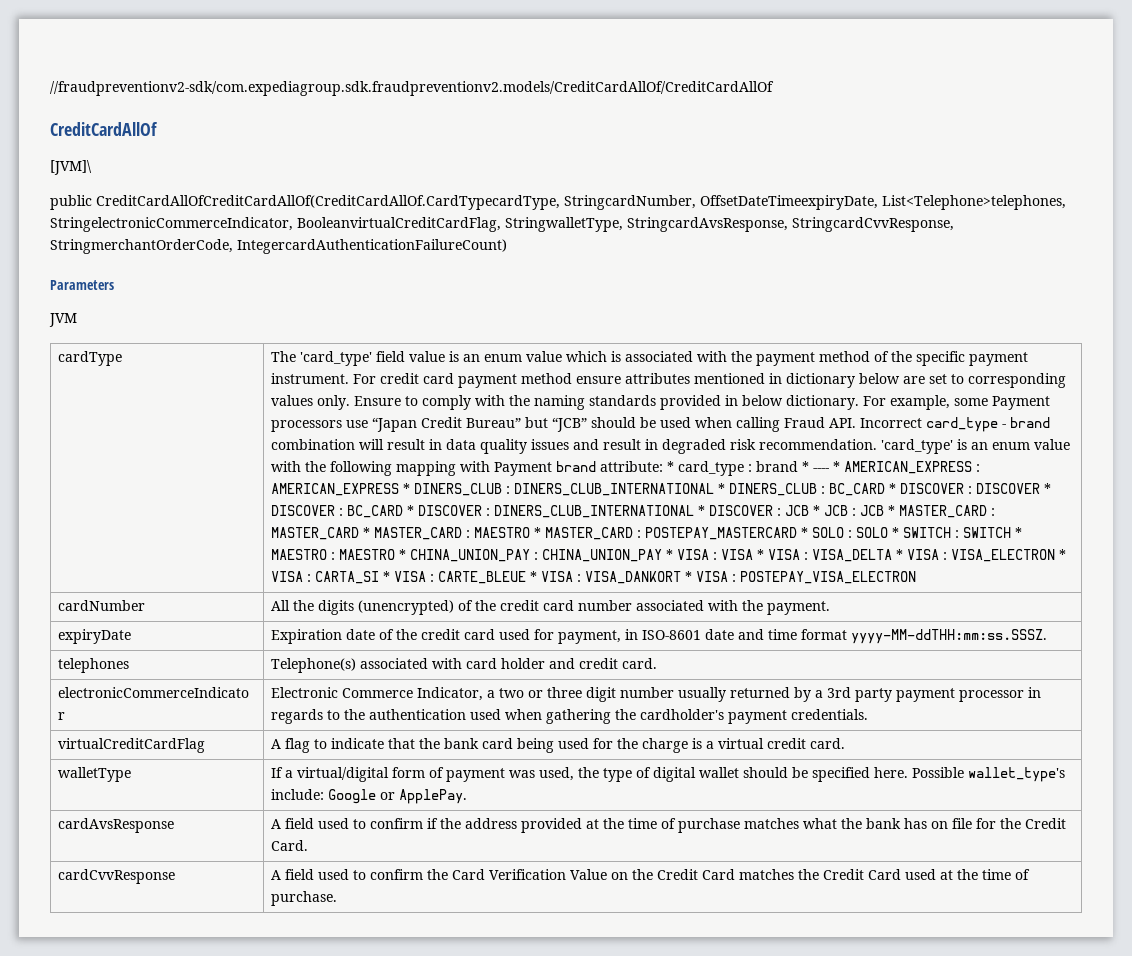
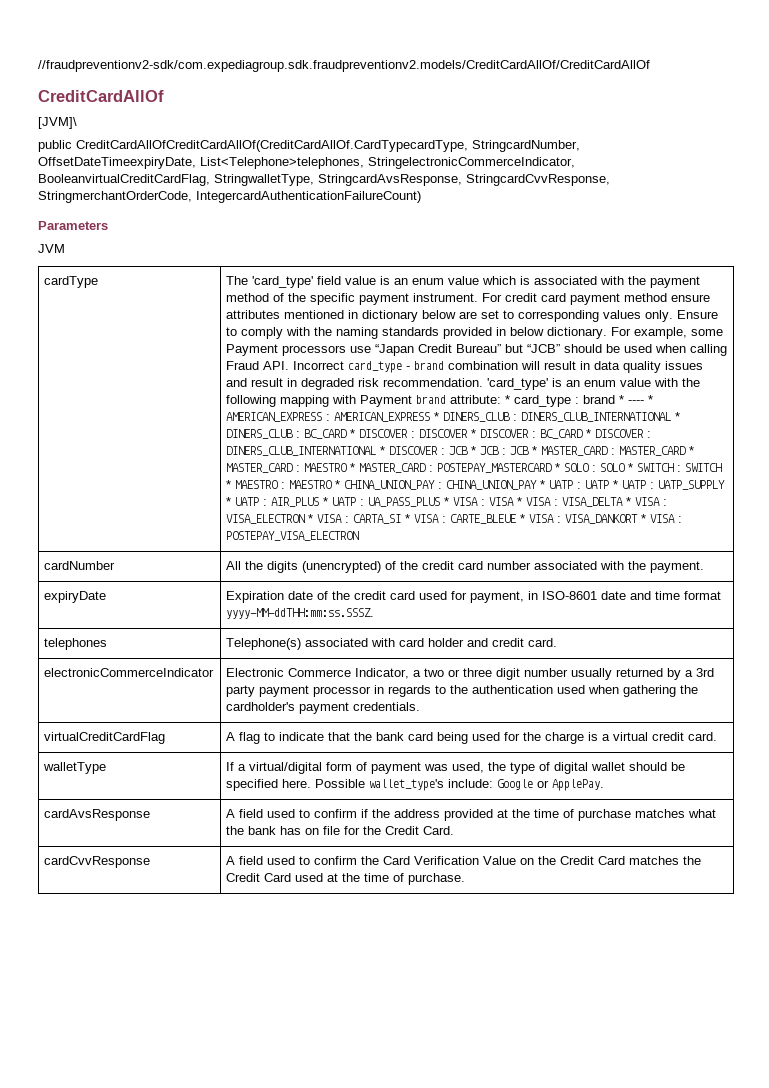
- CHINA_UNION_PAY * VISA :
+ CHINA_UNION_PAY * UATP : UATP * UATP : UATP_SUPPLY * UATP : AIR_PLUS * UATP : UA_PASS_PLUS * VISA :

